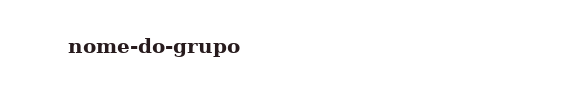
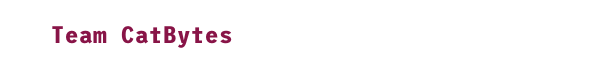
- nome-do-grupo
+ Team CatBytes

